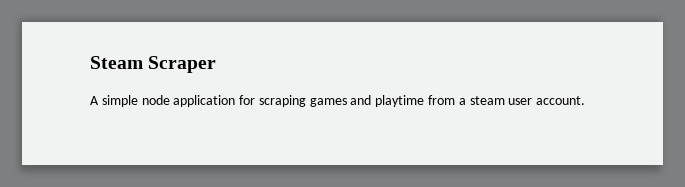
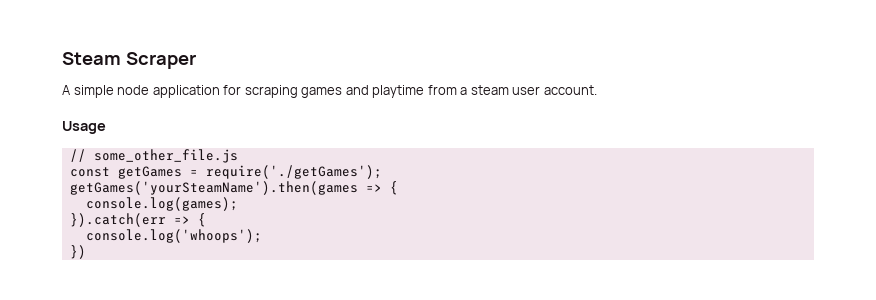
+ Usage
+ // some_other_file.js
+ const getGames = require('./getGames');
+ getGames('yourSteamName').then(games => {
+ console.log(games);
+ }).catch(err => {
+ console.log('whoops');
+ })

